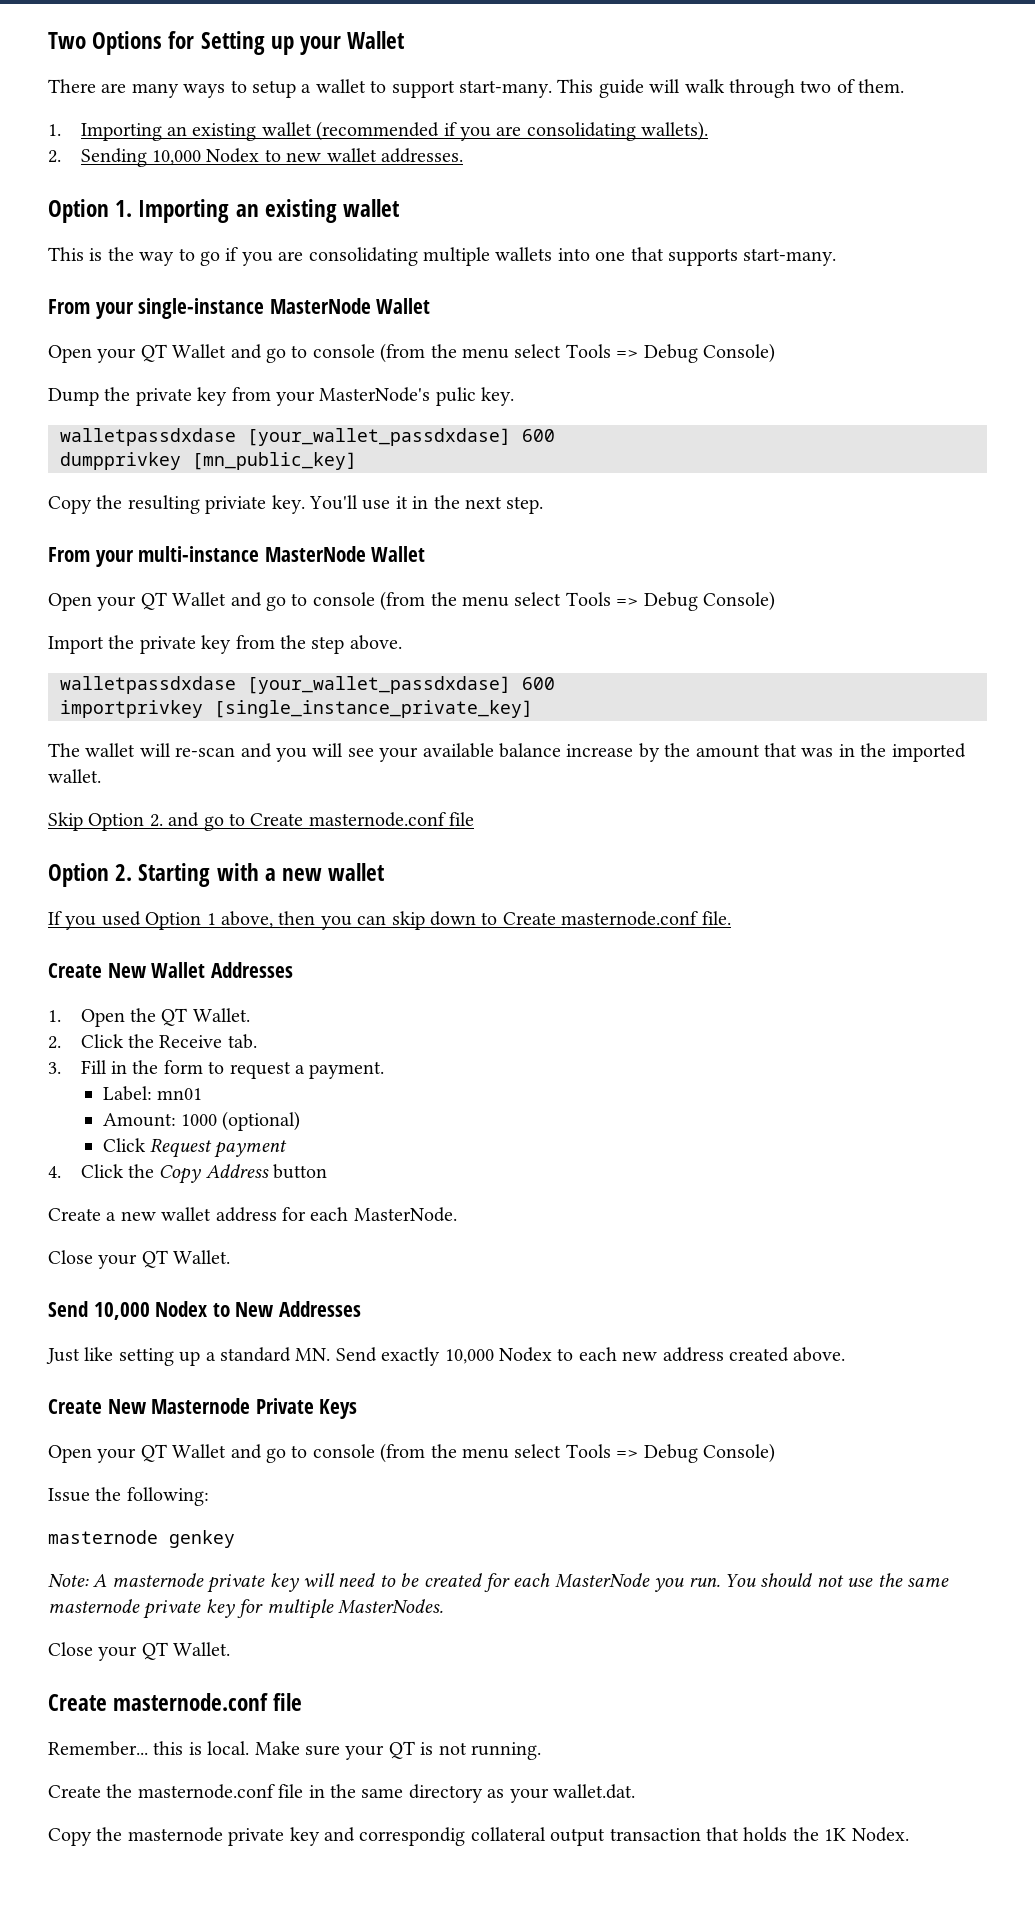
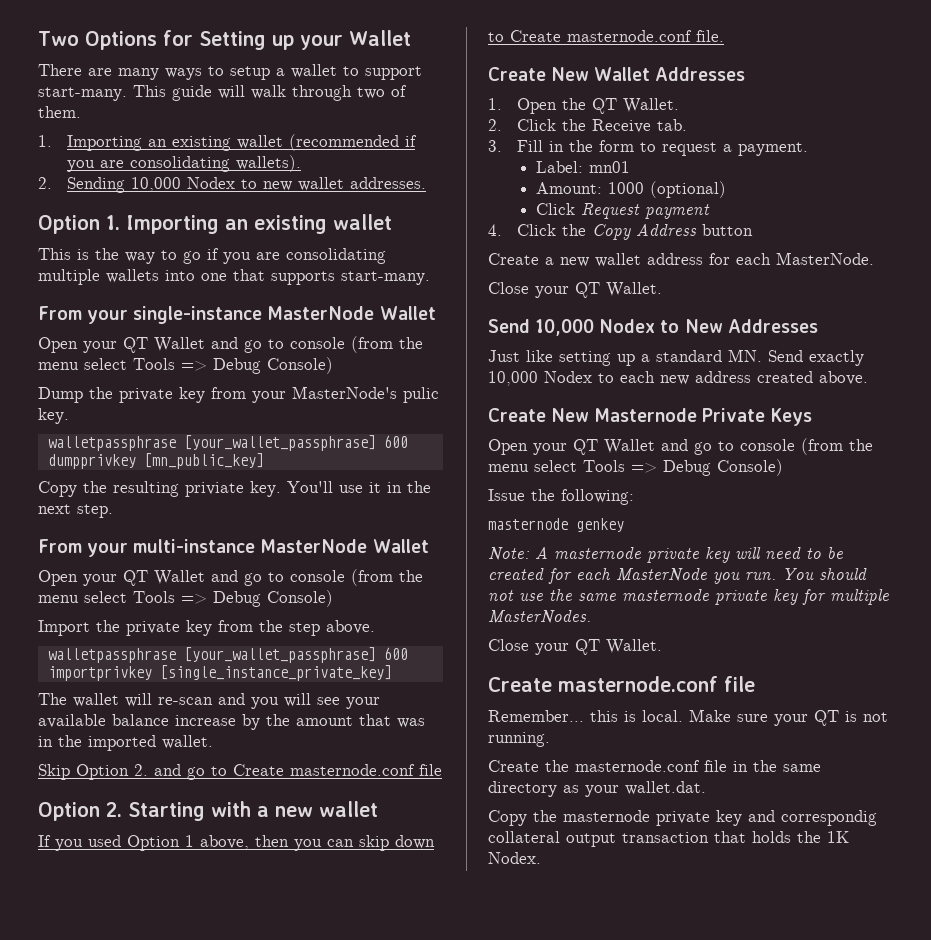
  Dump the private key from your MasterNode's pulic key.
- walletpassdxdase [your_wallet_passdxdase] 600
+ walletpassphrase [your_wallet_passphrase] 600
  Import the private key from the step above.
- walletpassdxdase [your_wallet_passdxdase] 600
+ walletpassphrase [your_wallet_passphrase] 600

